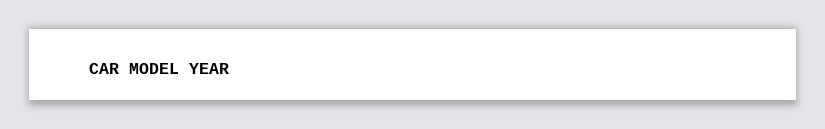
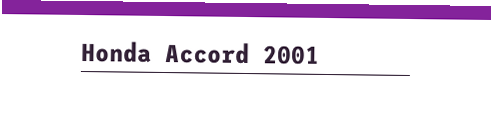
- CAR MODEL YEAR
+ Honda Accord 2001

